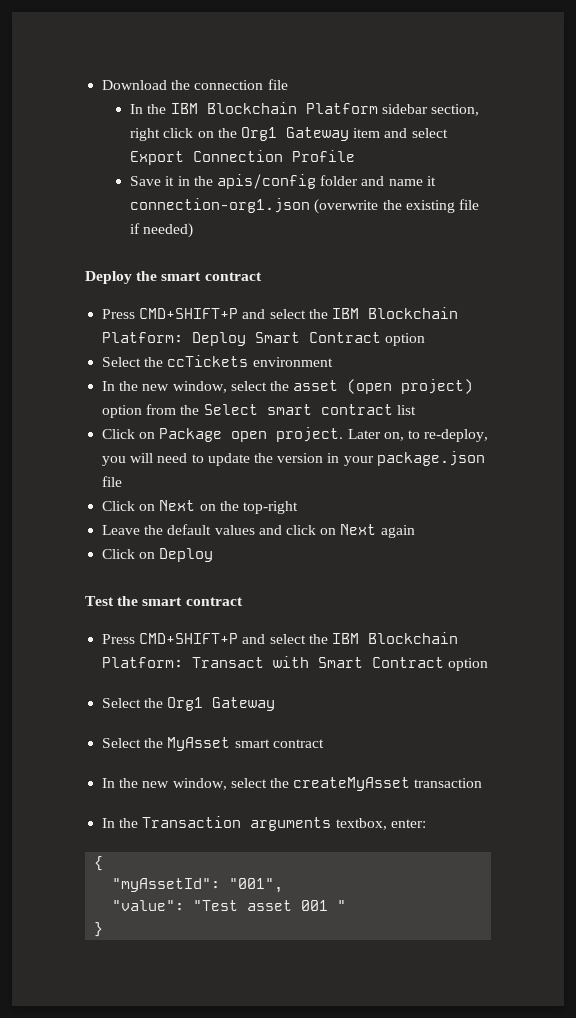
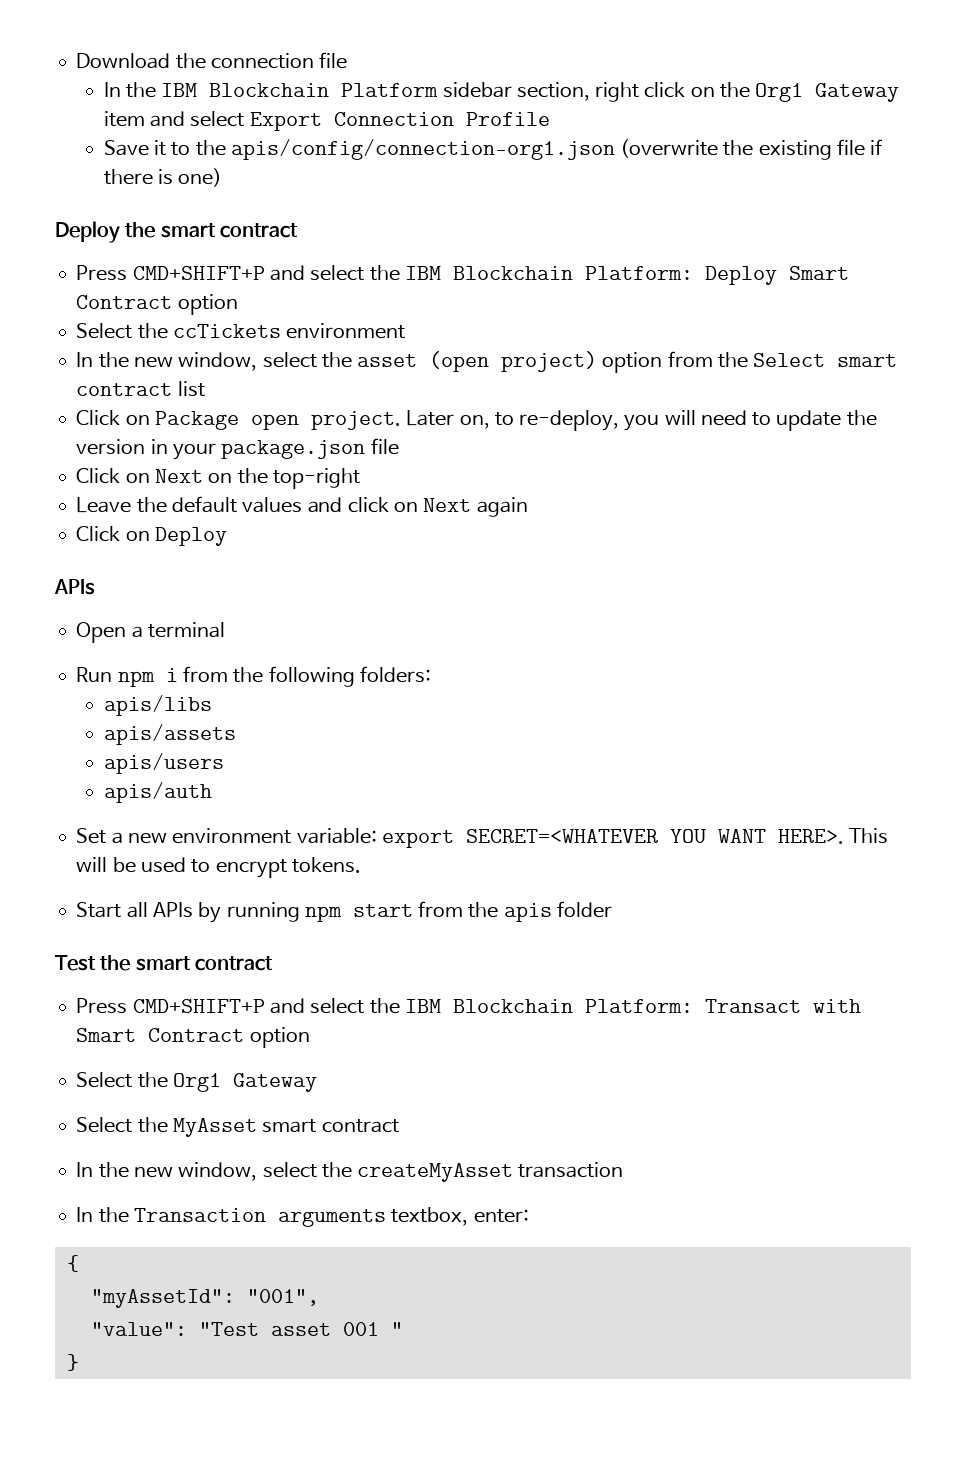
- Save it in the apis/config folder and name it connection-org1.json (overwrite the existing file if needed)
+ Save it to the apis/config/connection-org1.json (overwrite the existing file if there is one)
  Click on Deploy
+ APIs
+ Open a terminal
+ Run npm i from the following folders:
+ apis/libs
+ apis/assets
+ apis/users
+ apis/auth
+ Set a new environment variable: export SECRET=<WHATEVER YOU WANT HERE>. This will be used to encrypt tokens.
+ Start all APIs by running npm start from the apis folder

